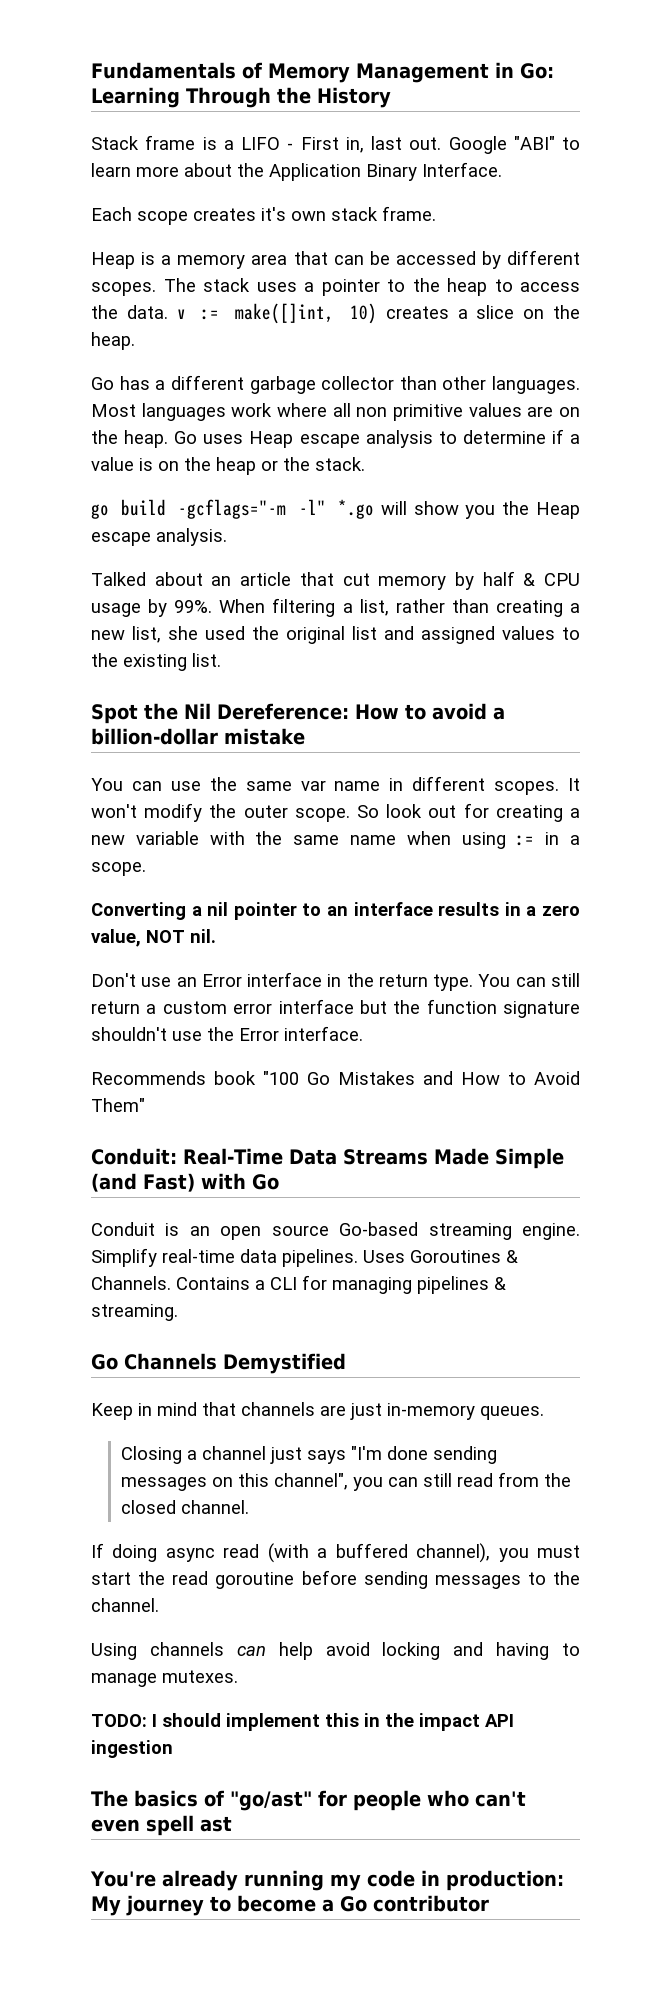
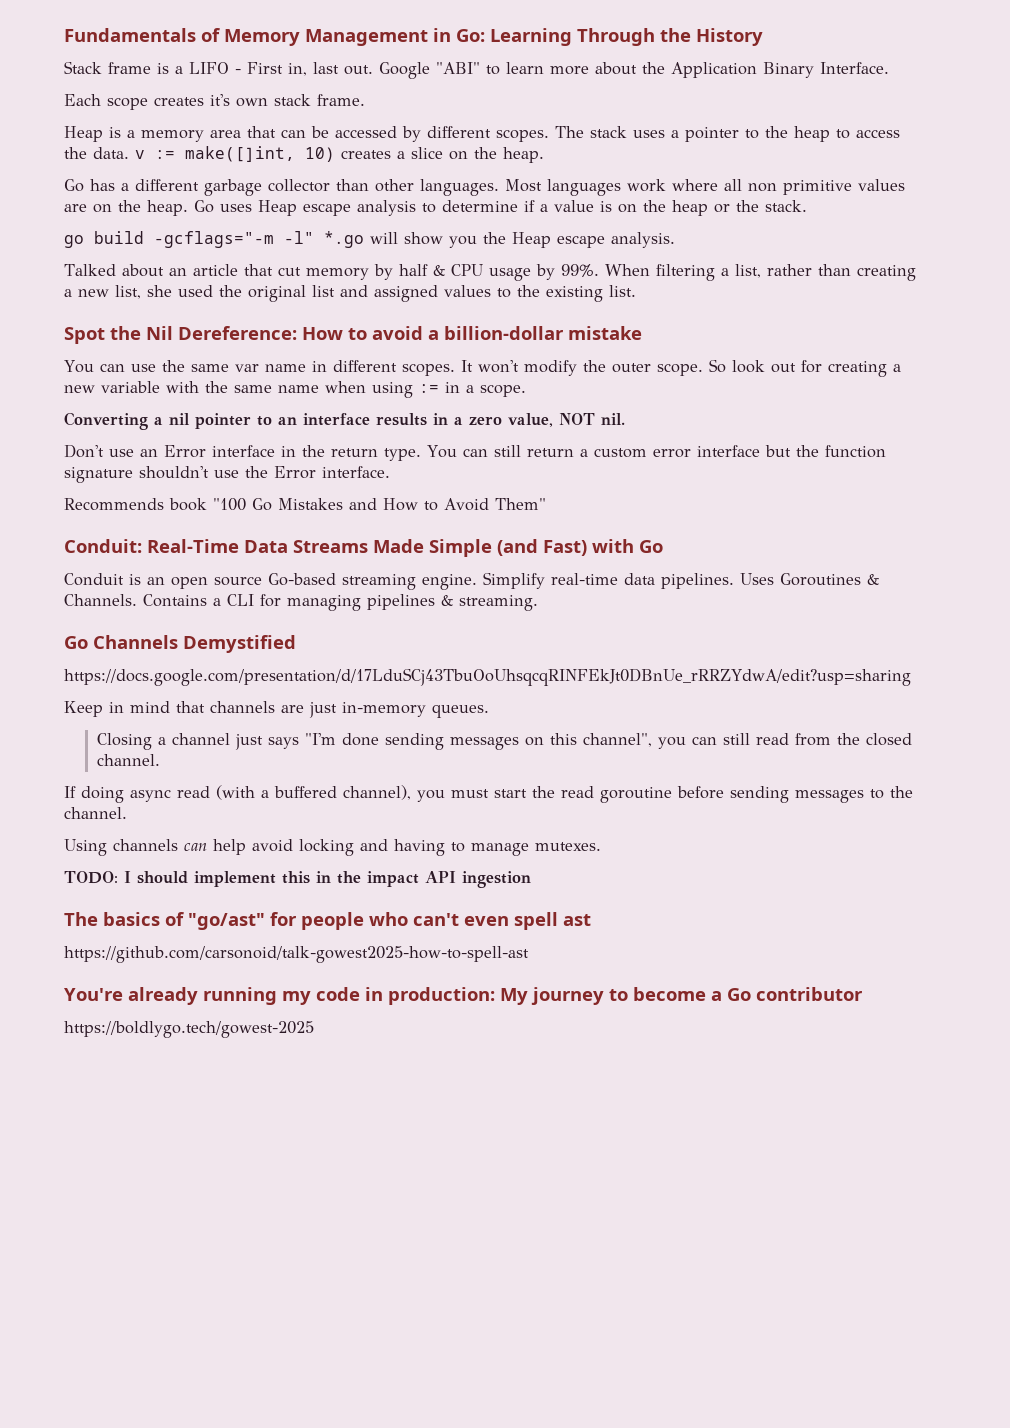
+ https://docs.google.com/presentation/d/17LduSCj43TbuOoUhsqcqRINFEkJt0DBnUe_rRRZYdwA/edit?usp=sharing
+ https://github.com/carsonoid/talk-gowest2025-how-to-spell-ast
+ https://boldlygo.tech/gowest-2025

